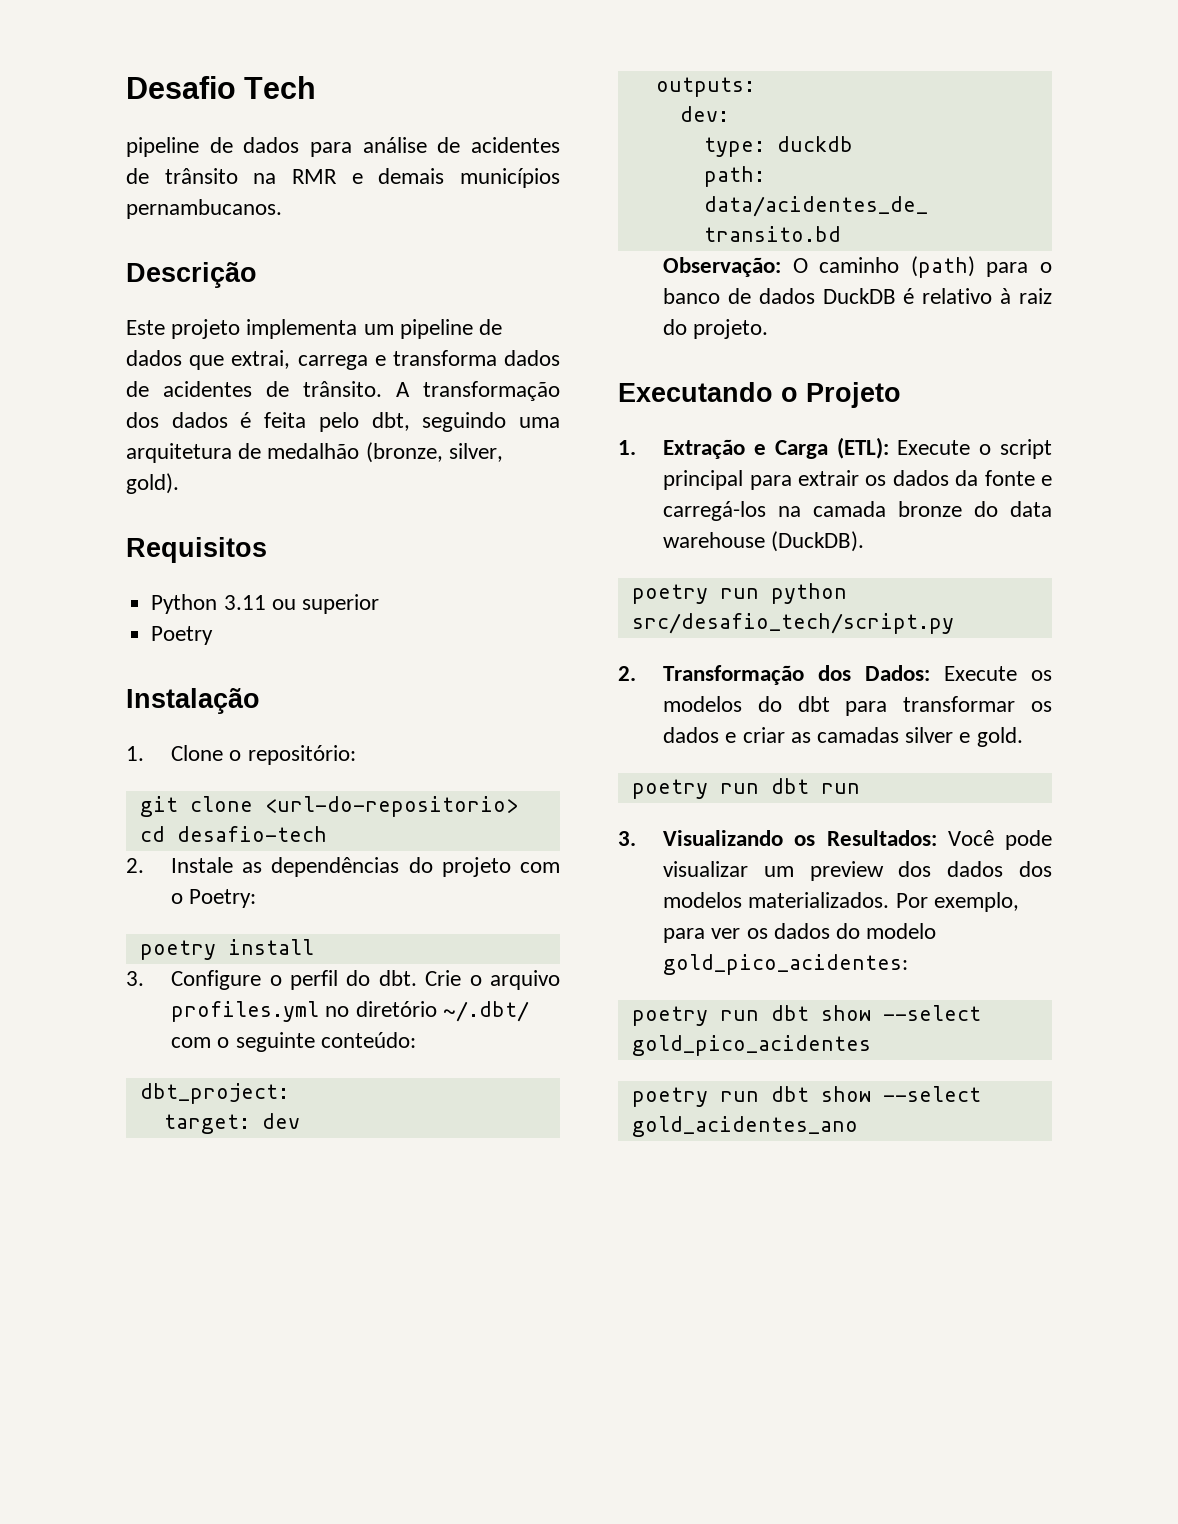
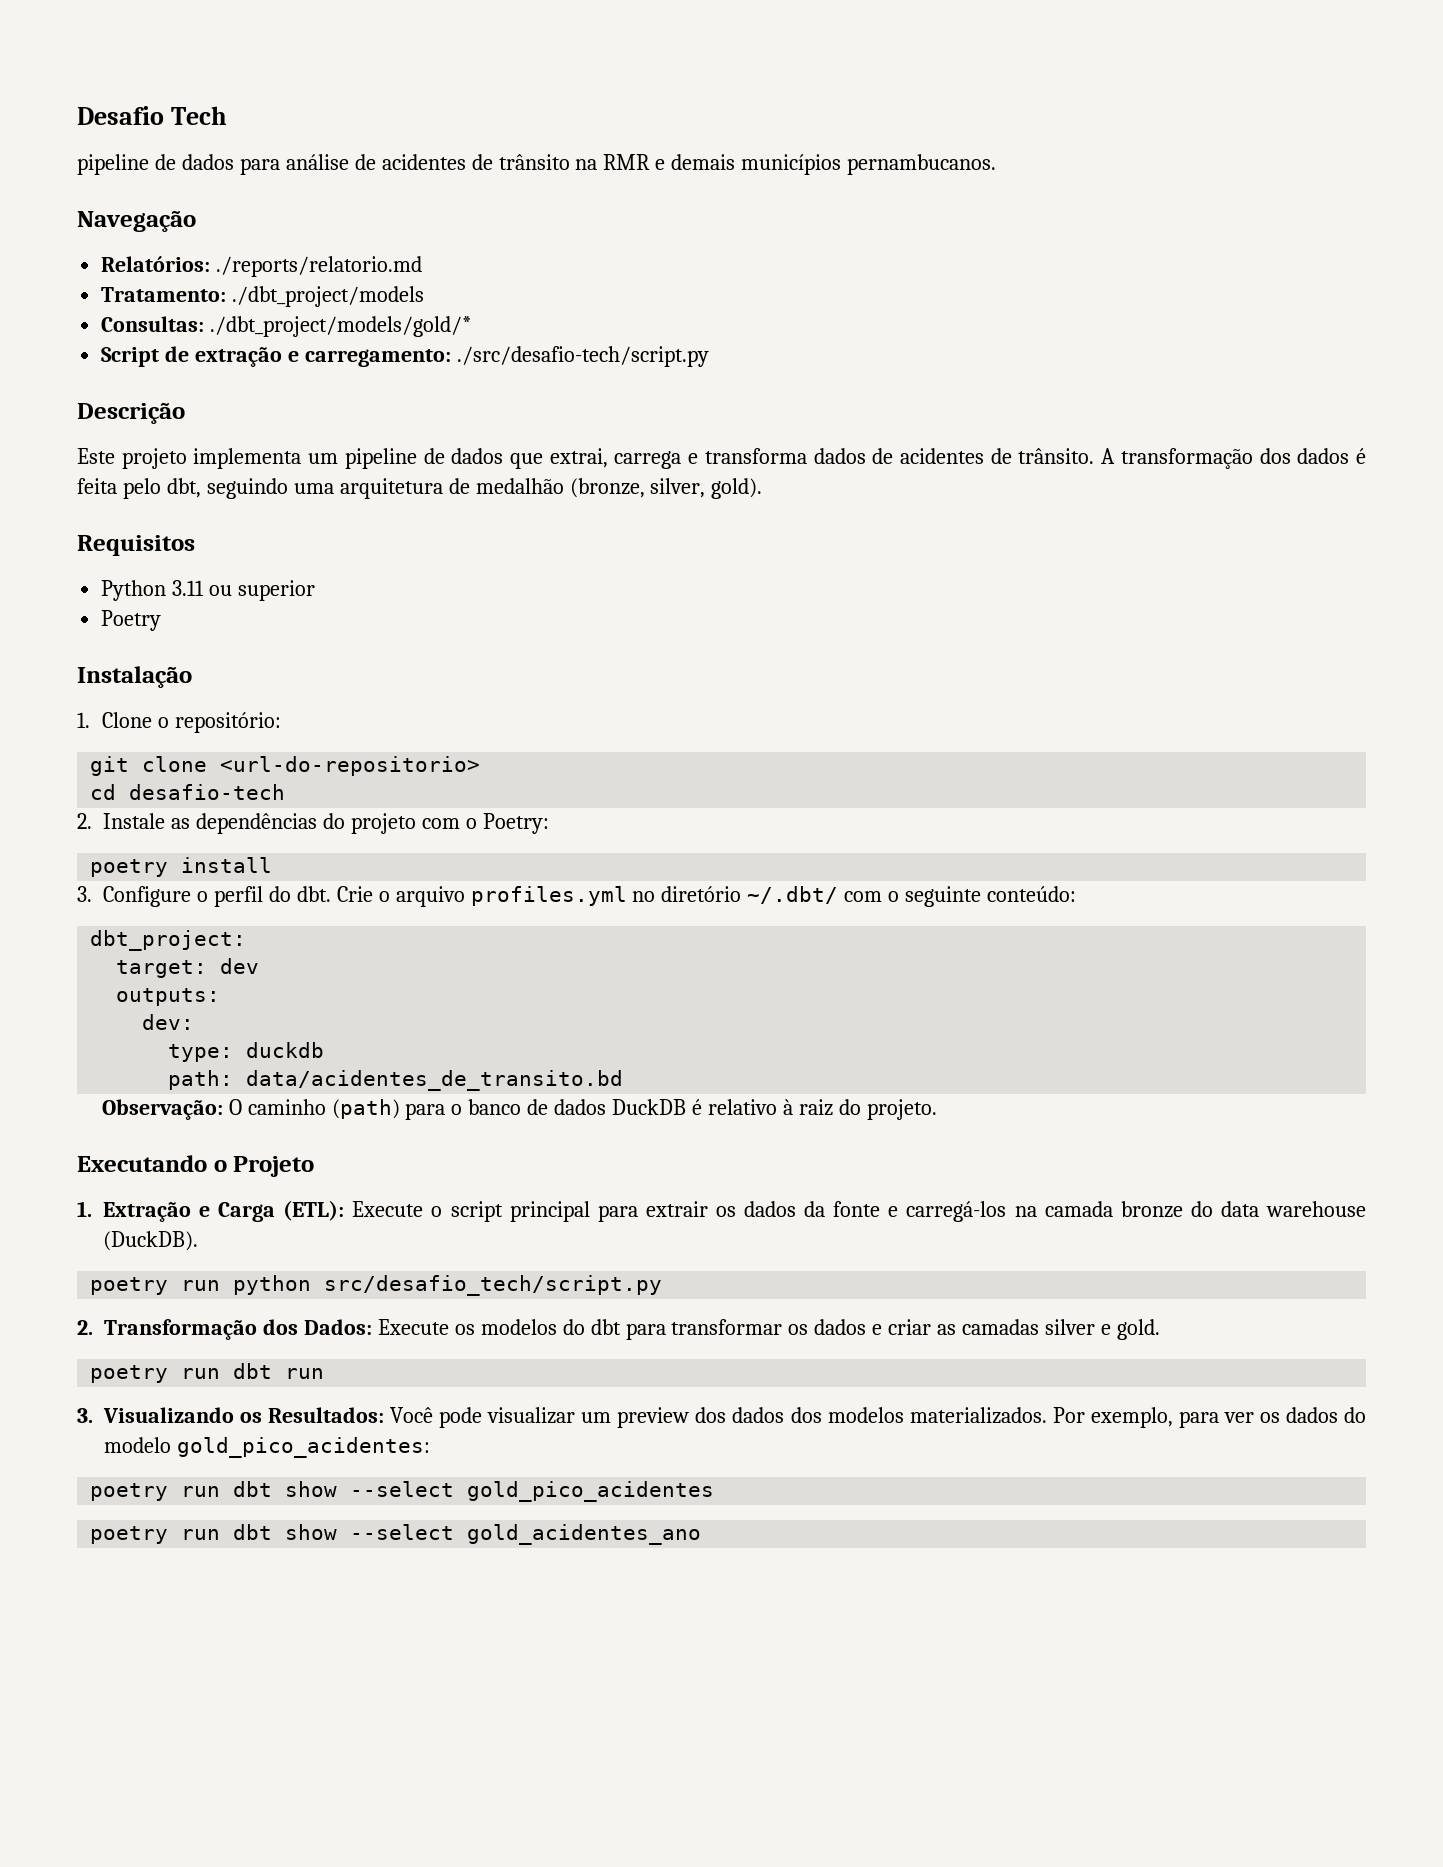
+ Navegação
+ Relatórios: ./reports/relatorio.md
+ Tratamento: ./dbt_project/models
+ Consultas: ./dbt_project/models/gold/*
+ Script de extração e carregamento: ./src/desafio-tech/script.py

